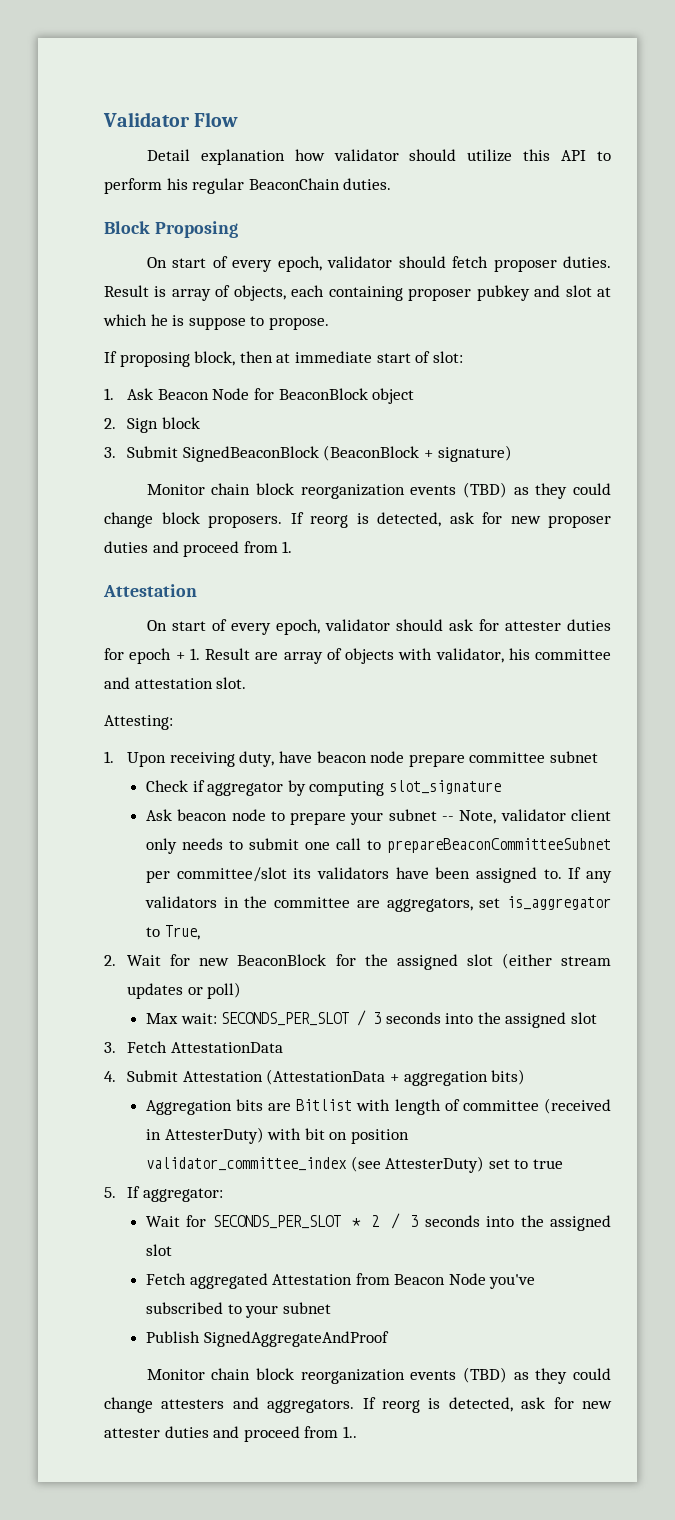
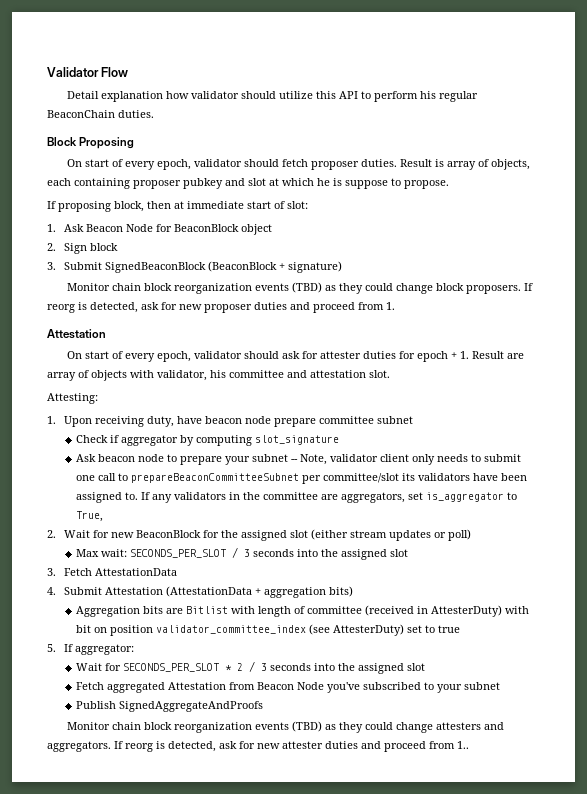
- Publish SignedAggregateAndProof
+ Publish SignedAggregateAndProofs

